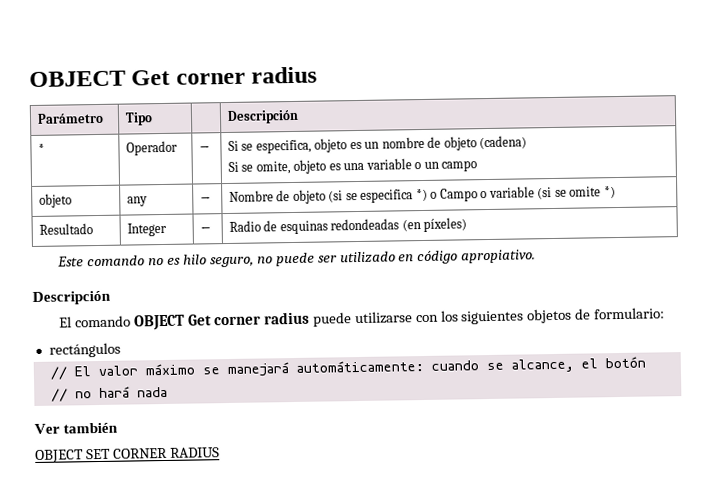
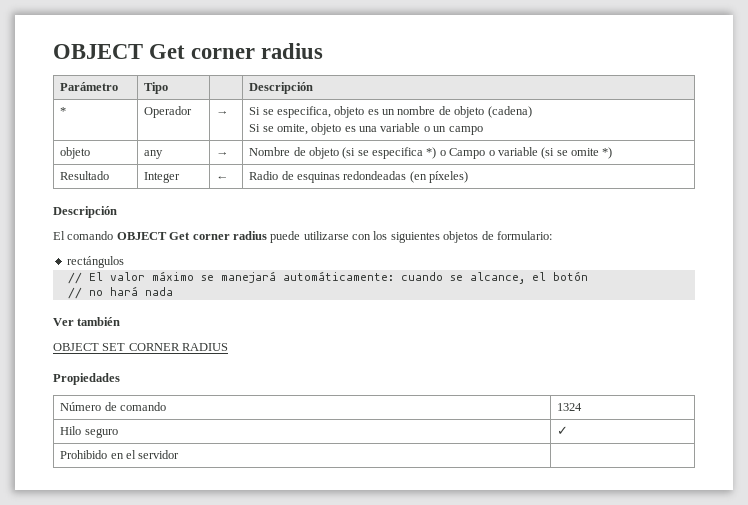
- Este comando no es hilo seguro, no puede ser utilizado en código apropiativo.
+ Propiedades
+ Número de comando | 1324
+ Hilo seguro | ✓
+ Prohibido en el servidor |

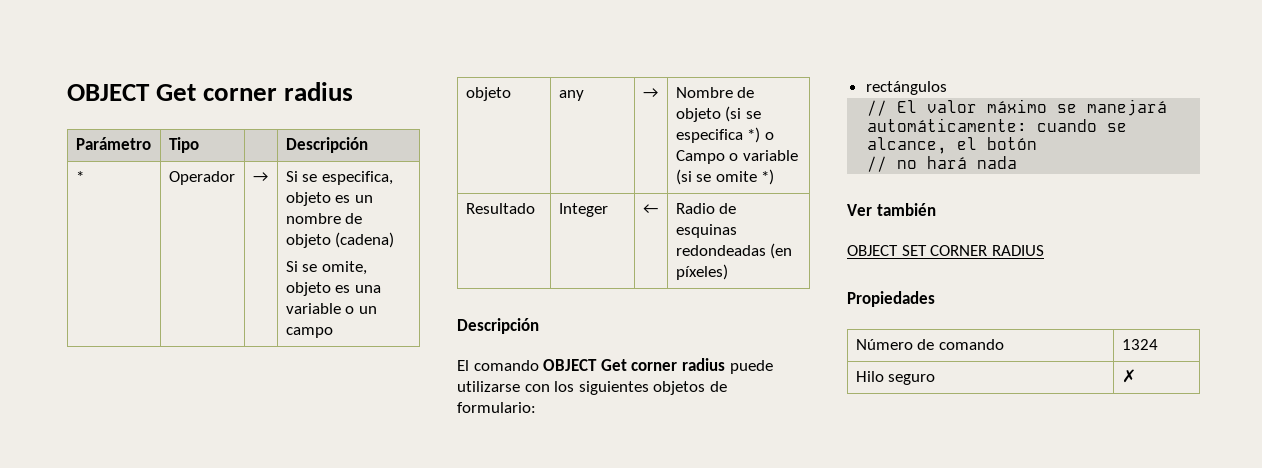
- Hilo seguro | ✓
- Prohibido en el servidor |
+ Hilo seguro | ✗

